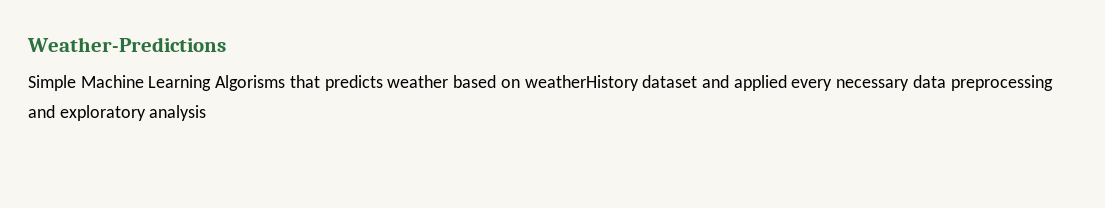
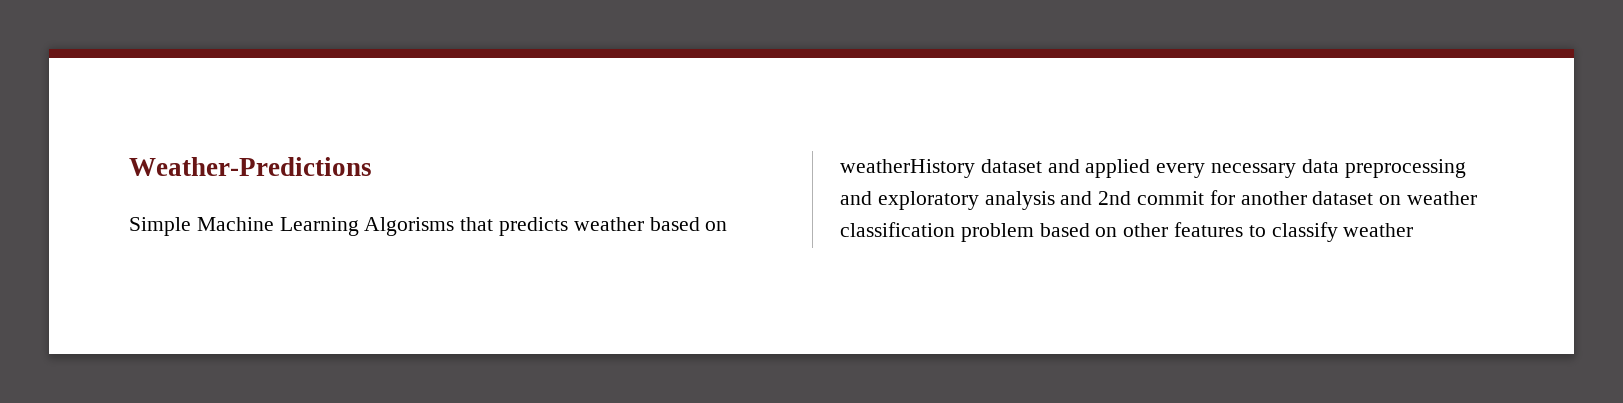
- Simple Machine Learning Algorisms that predicts weather based on weatherHistory dataset and applied every necessary data preprocessing and exploratory analysis
+ Simple Machine Learning Algorisms that predicts weather based on weatherHistory dataset and applied every necessary data preprocessing and exploratory analysis and 2nd commit for another dataset on weather classification problem based on other features to classify weather

